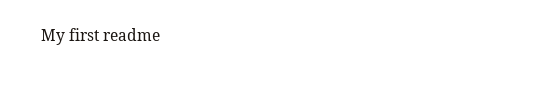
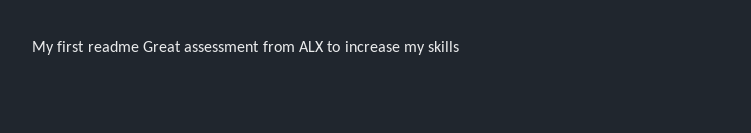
- My first readme
+ My first readme Great assessment from ALX to increase my skills

